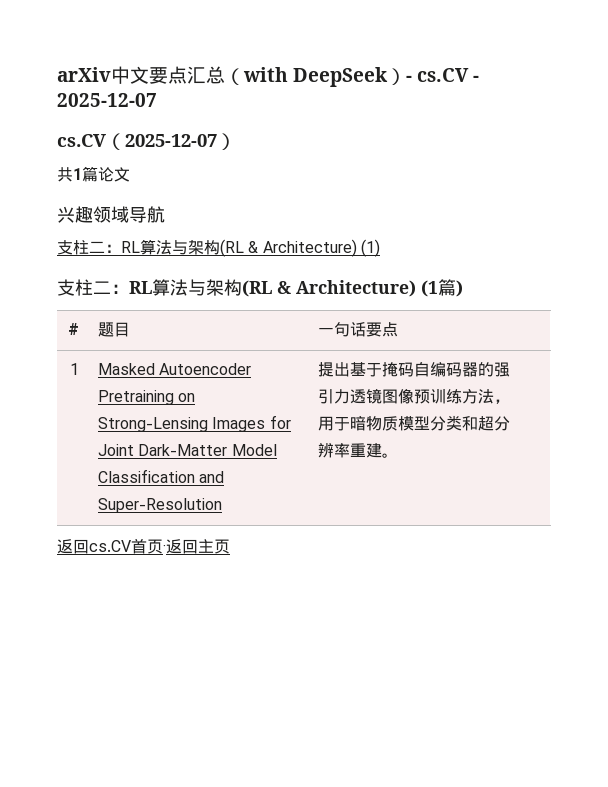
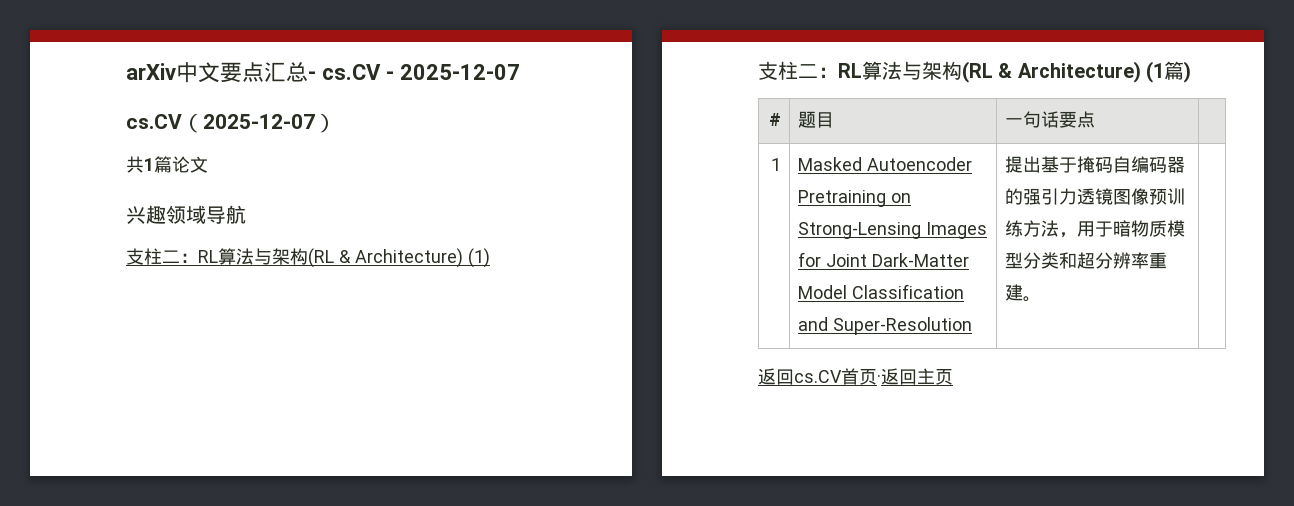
- arXiv中文要点汇总（with DeepSeek）- cs.CV - 2025-12-07
+ arXiv中文要点汇总- cs.CV - 2025-12-07

